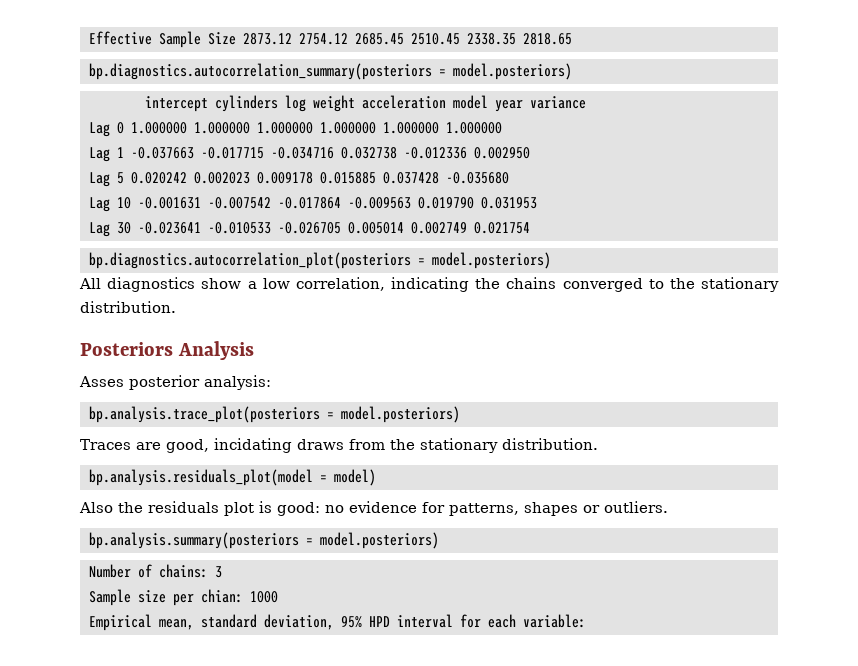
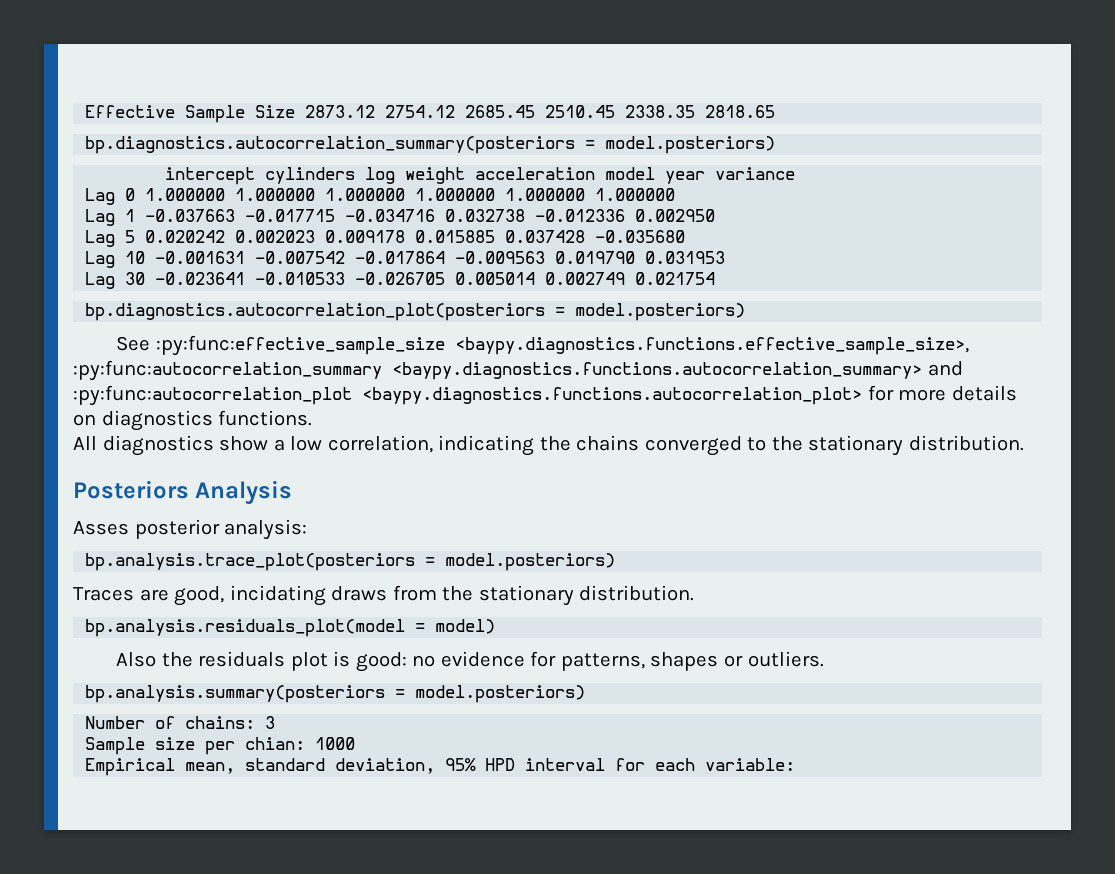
+ See :py:func:effective_sample_size <baypy.diagnostics.functions.effective_sample_size>, :py:func:autocorrelation_summary <baypy.diagnostics.functions.autocorrelation_summary> and :py:func:autocorrelation_plot <baypy.diagnostics.functions.autocorrelation_plot> for more details on diagnostics functions.

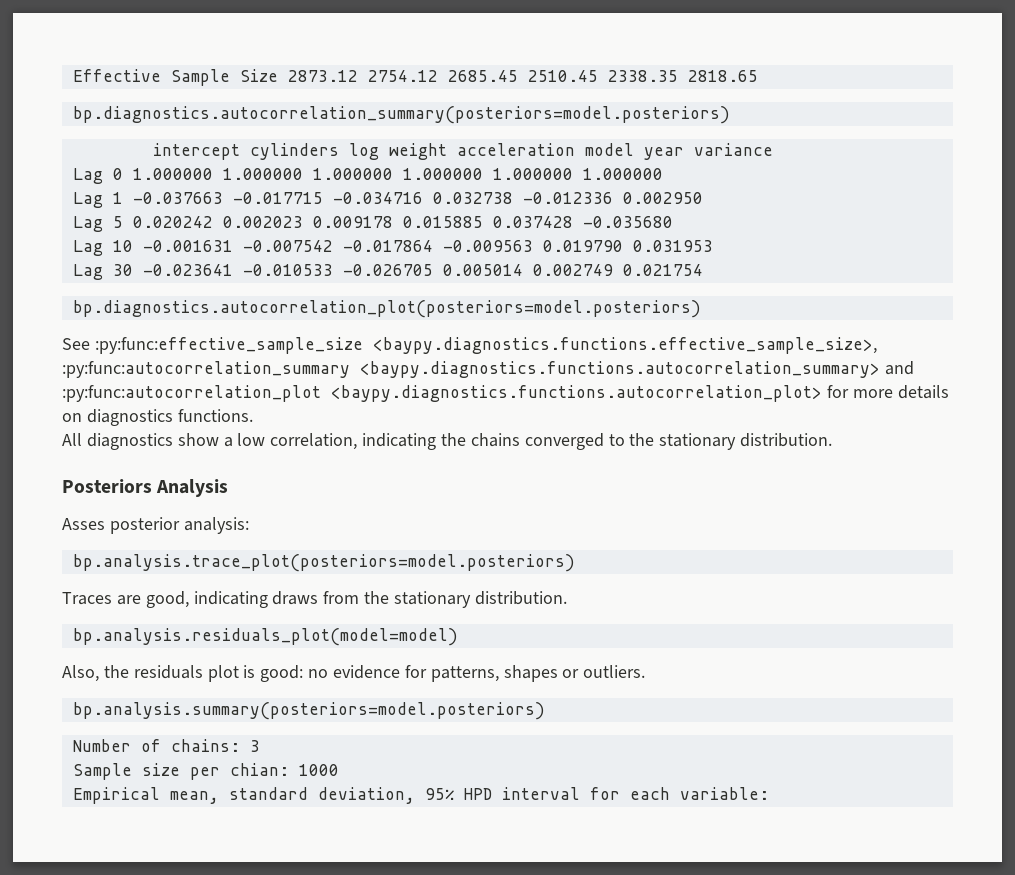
- bp.diagnostics.autocorrelation_summary(posteriors = model.posteriors)
+ bp.diagnostics.autocorrelation_summary(posteriors=model.posteriors)
- bp.diagnostics.autocorrelation_plot(posteriors = model.posteriors)
+ bp.diagnostics.autocorrelation_plot(posteriors=model.posteriors)
- bp.analysis.trace_plot(posteriors = model.posteriors)
+ bp.analysis.trace_plot(posteriors=model.posteriors)
- Traces are good, incidating draws from the stationary distribution.
+ Traces are good, indicating draws from the stationary distribution.
- bp.analysis.residuals_plot(model = model)
- Also the residuals plot is good: no evidence for patterns, shapes or outliers.
+ bp.analysis.residuals_plot(model=model)
+ Also, the residuals plot is good: no evidence for patterns, shapes or outliers.
- bp.analysis.summary(posteriors = model.posteriors)
+ bp.analysis.summary(posteriors=model.posteriors)

